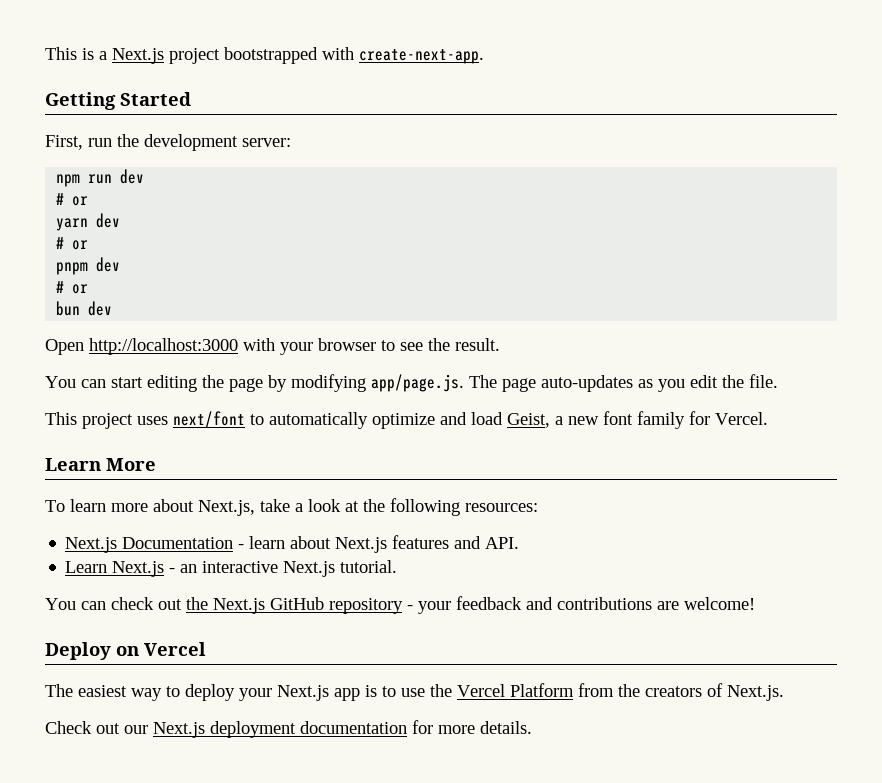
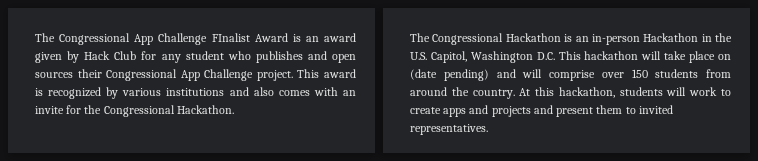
- This is a Next.js project bootstrapped with create-next-app.
- Getting Started
- First, run the development server:
- npm run dev
- # or
- yarn dev
- # or
- pnpm dev
- # or
- bun dev
- Open http://localhost:3000 with your browser to see the result.
- You can start editing the page by modifying app/page.js. The page auto-updates as you edit the file.
- This project uses next/font to automatically optimize and load Geist, a new font family for Vercel.
- Learn More
- To learn more about Next.js, take a look at the following resources:
- Next.js Documentation - learn about Next.js features and API.
- Learn Next.js - an interactive Next.js tutorial.
- You can check out the Next.js GitHub repository - your feedback and contributions are welcome!
- Deploy on Vercel
- The easiest way to deploy your Next.js app is to use the Vercel Platform from the creators of Next.js.
- Check out our Next.js deployment documentation for more details.
+ The Congressional App Challenge FInalist Award is an award given by Hack Club for any student who publishes and open sources their Congressional App Challenge project. This award is recognized by various institutions and also comes with an invite for the Congressional Hackathon.
+ The Congressional Hackathon is an in-person Hackathon in the U.S. Capitol, Washington D.C. This hackathon will take place on (date pending) and will comprise over 150 students from around the country. At this hackathon, students will work to create apps and projects and present them to invited representatives.

